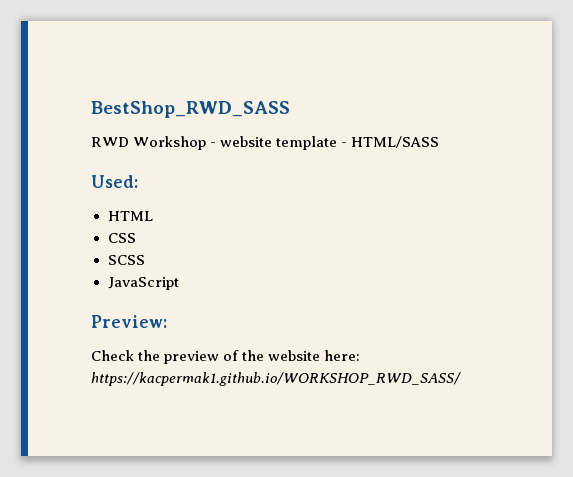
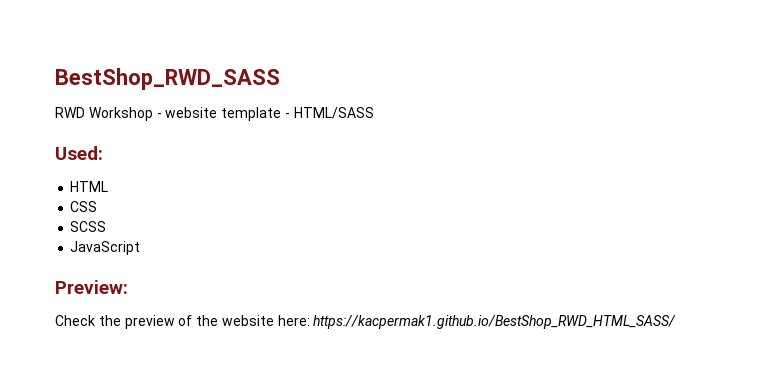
- Check the preview of the website here: https://kacpermak1.github.io/WORKSHOP_RWD_SASS/
+ Check the preview of the website here: https://kacpermak1.github.io/BestShop_RWD_HTML_SASS/

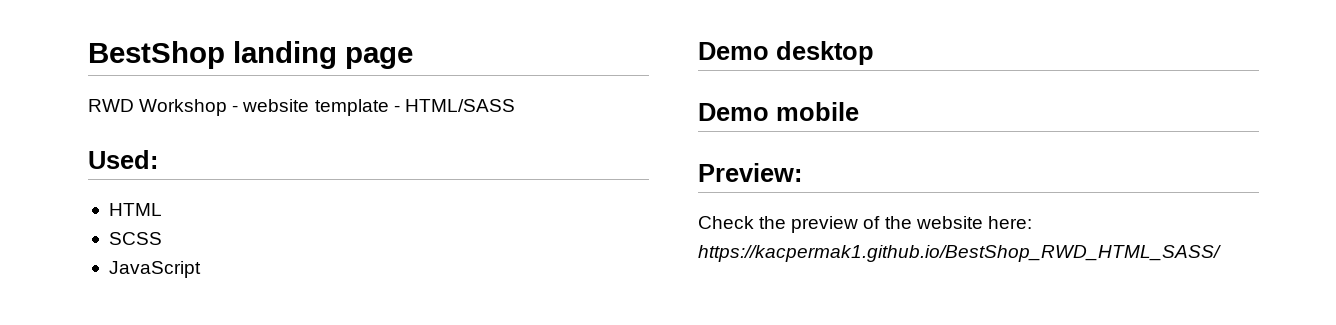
- BestShop_RWD_SASS
+ BestShop landing page
- CSS
+ Demo desktop
+ Demo mobile

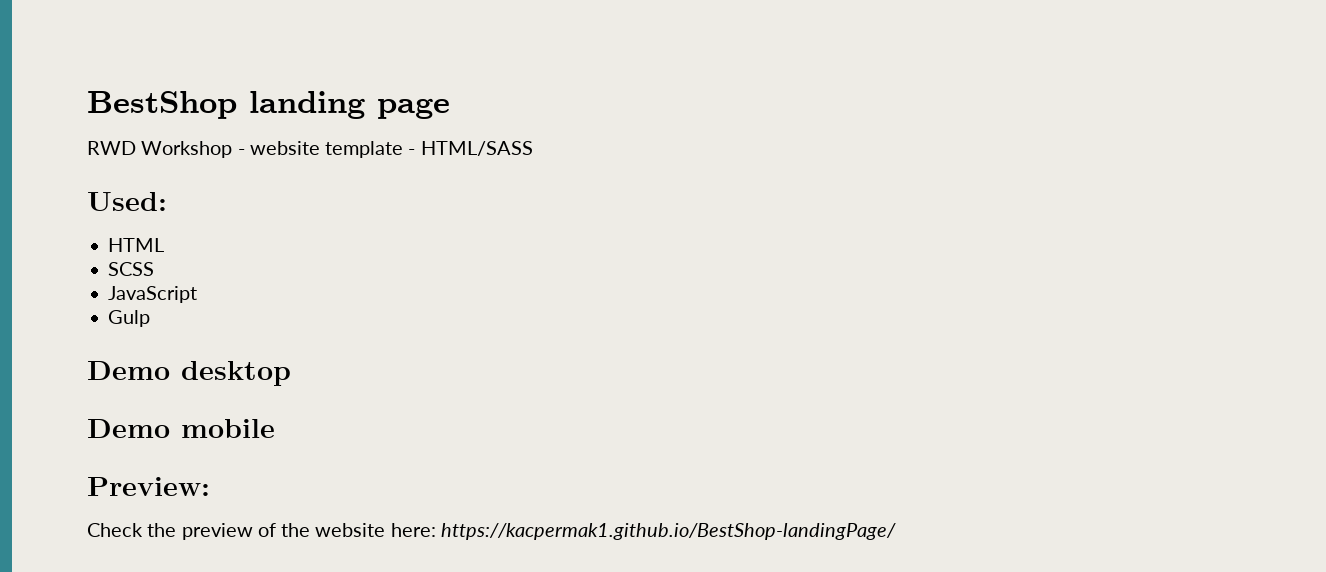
+ Gulp
- Check the preview of the website here: https://kacpermak1.github.io/BestShop_RWD_HTML_SASS/
+ Check the preview of the website here: https://kacpermak1.github.io/BestShop-landingPage/

